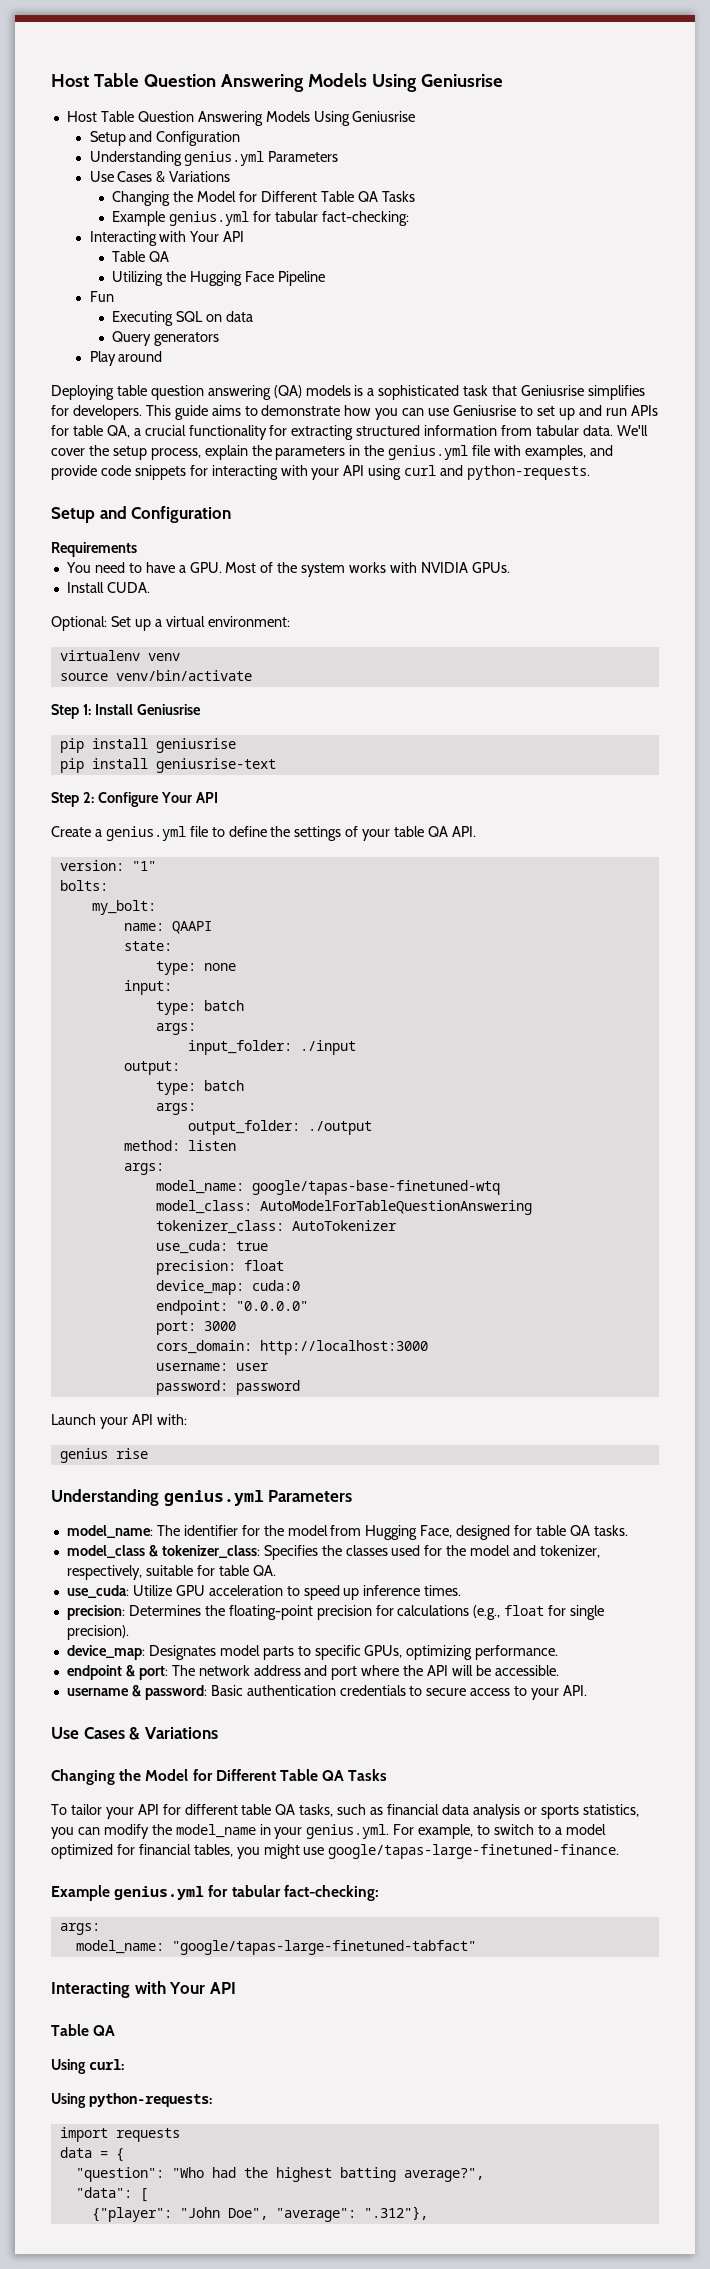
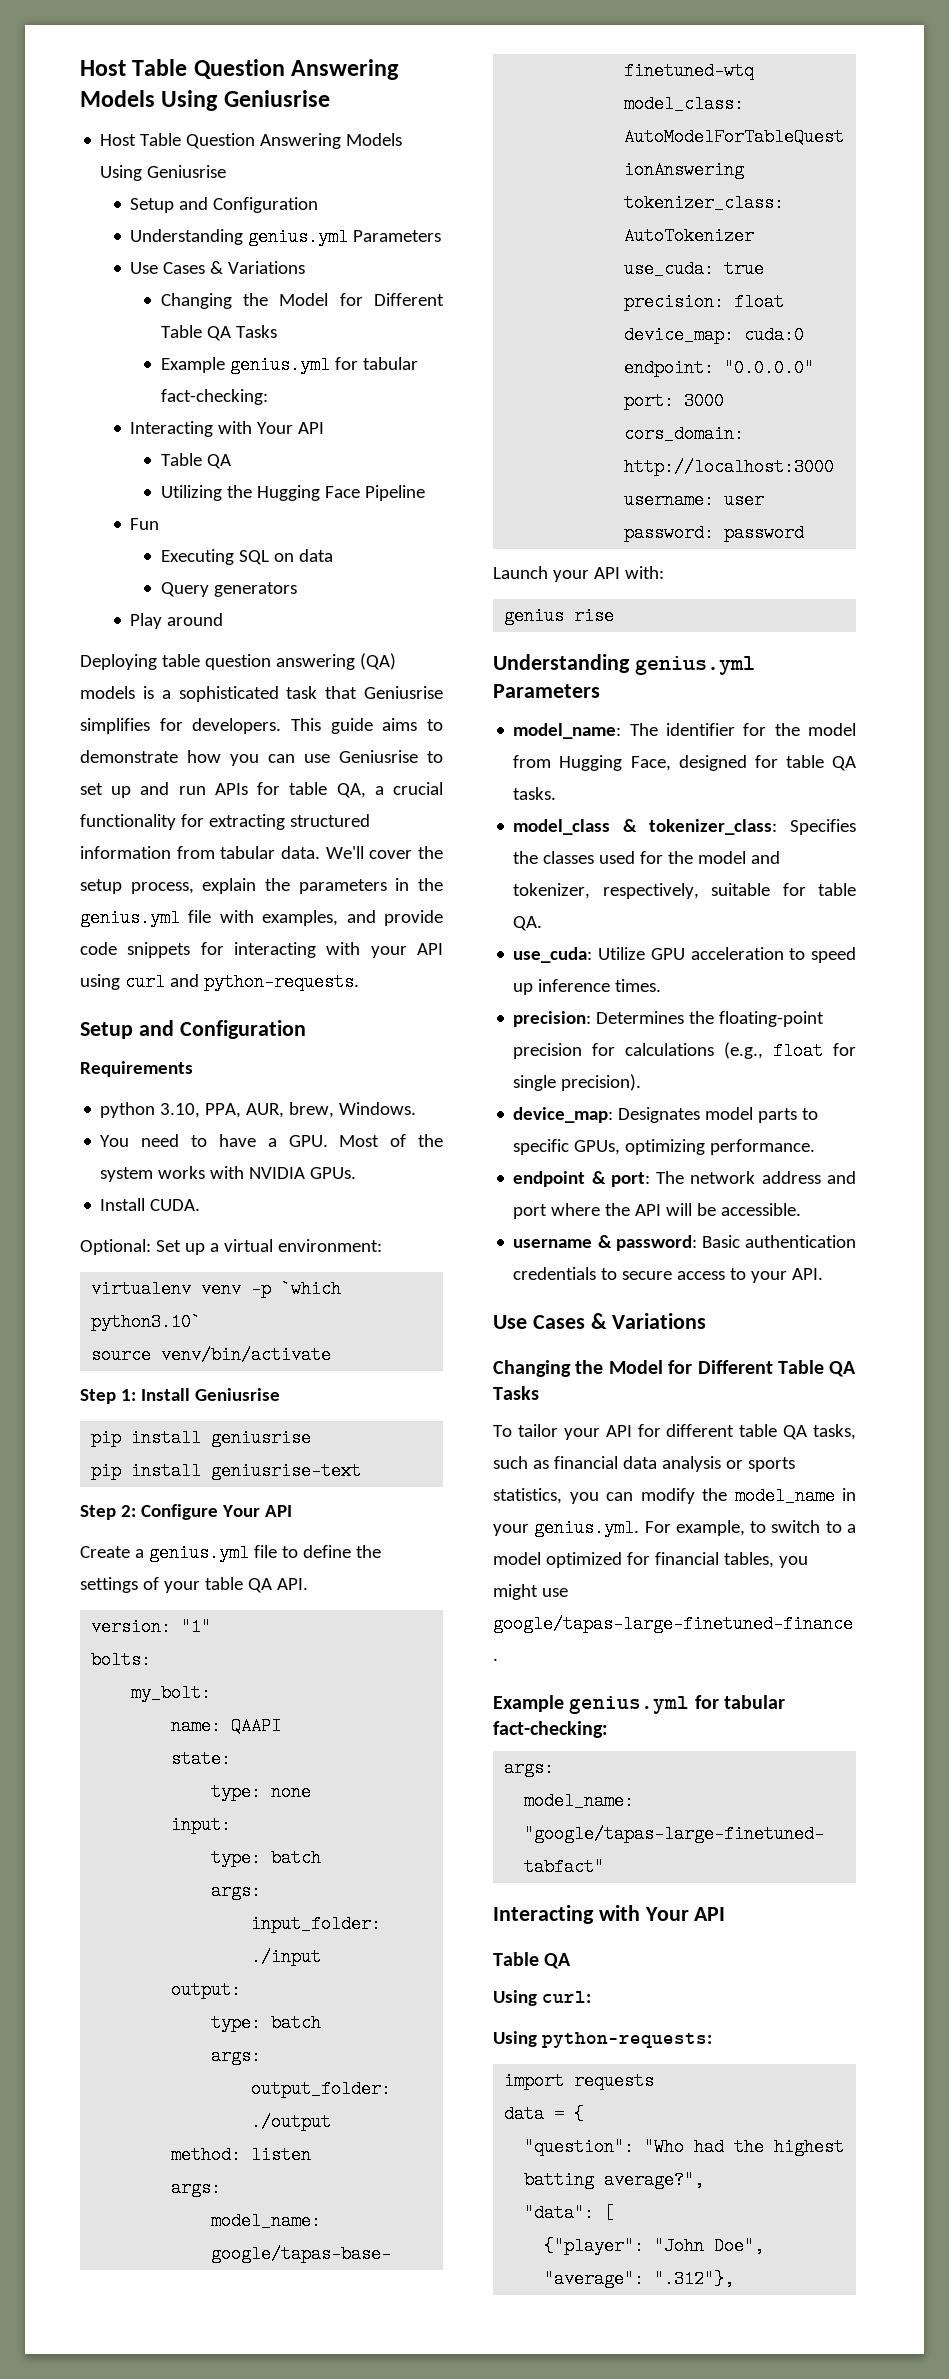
+ python 3.10, PPA, AUR, brew, Windows.
- virtualenv venv
+ virtualenv venv -p `which python3.10`

